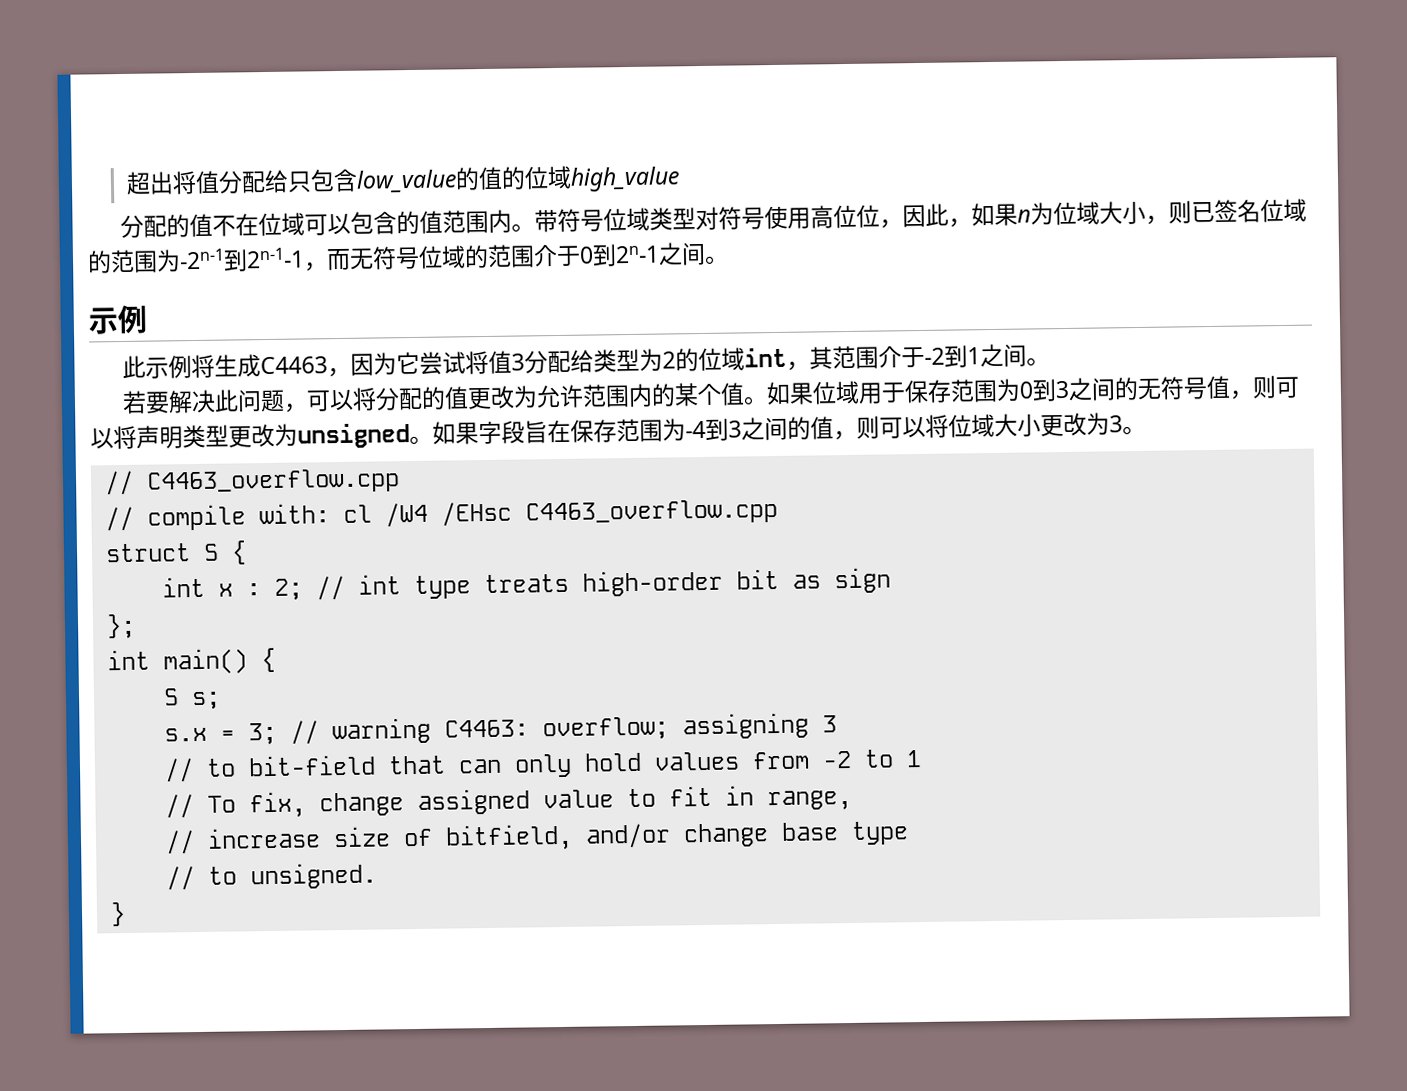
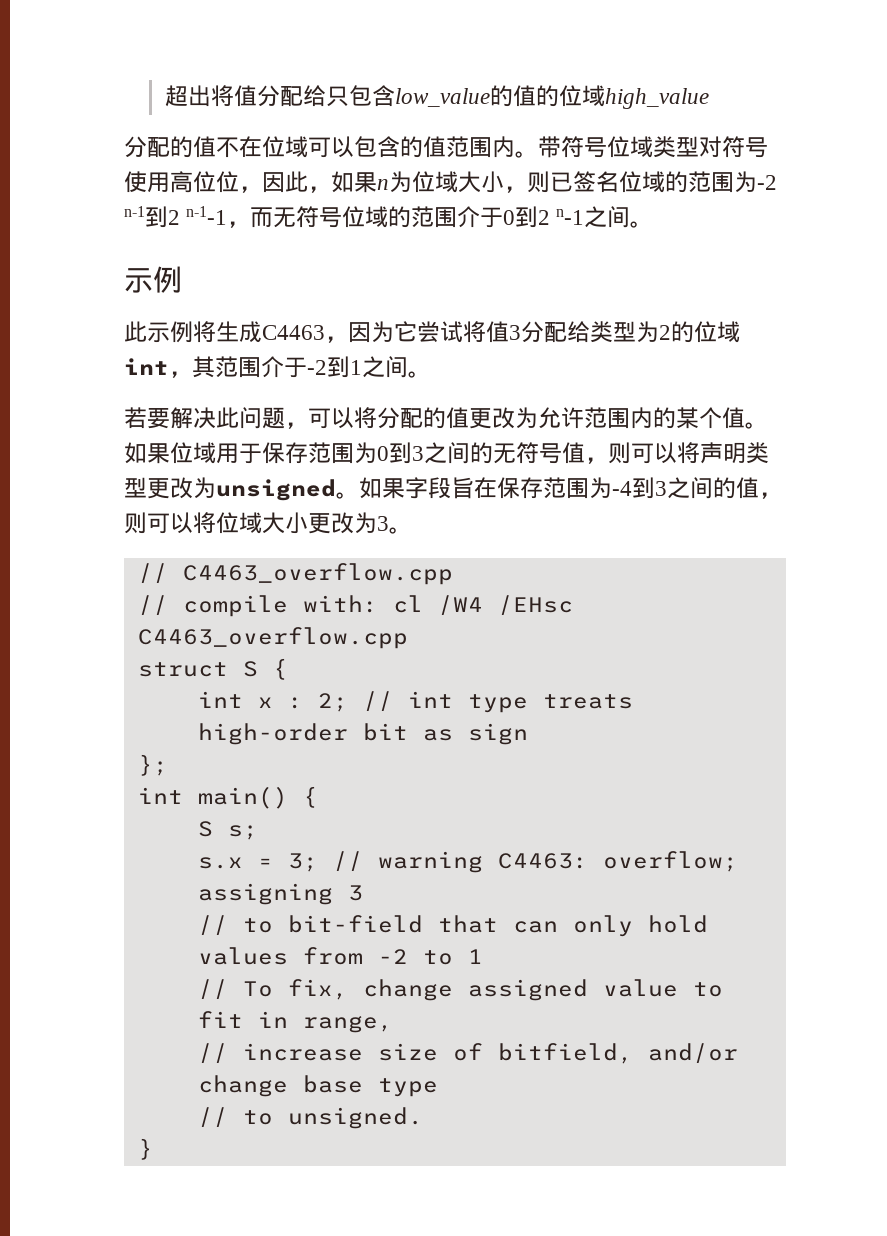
- 带符号位域类型对符号使用高位位，因此，如果n为位域大小，则已签名位域的范围为-2n-1到2n-1-1，而无符号位域的范围介于0到2n-1之间。
+ 带符号位域类型对符号使用高位位，因此，如果n为位域大小，则已签名位域的范围为-2 n-1到2 n-1-1，而无符号位域的范围介于0到2 n-1之间。

